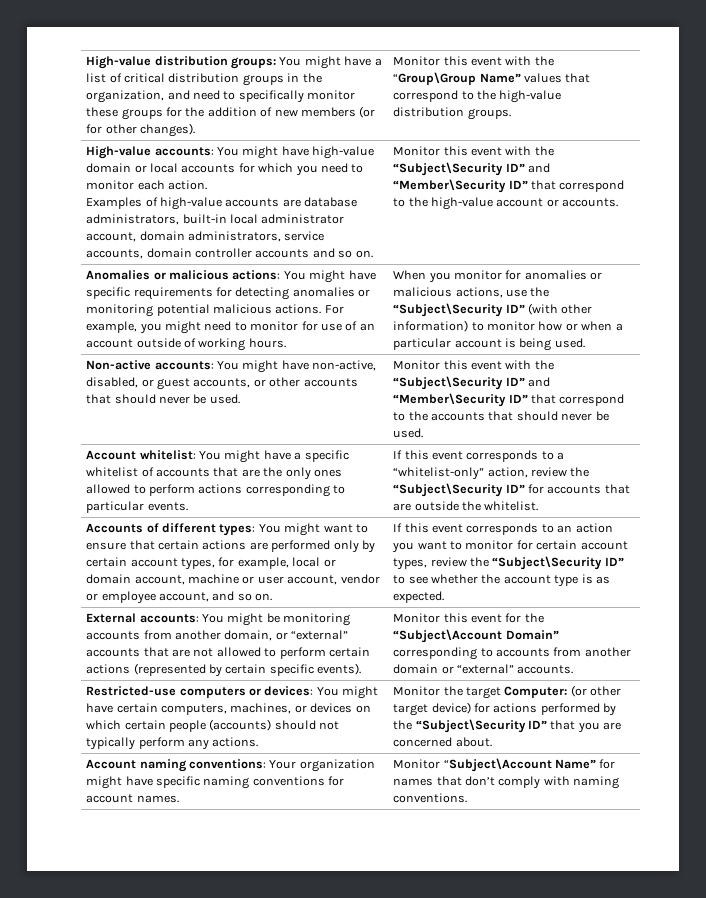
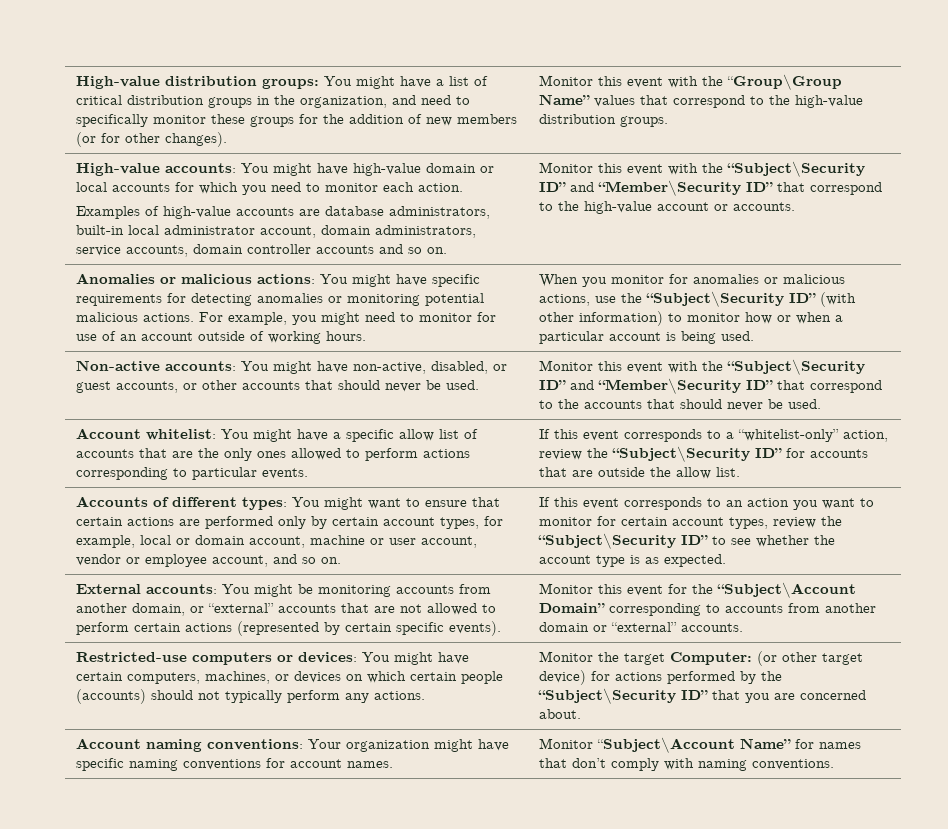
- Account whitelist: You might have a specific whitelist of accounts that are the only ones allowed to perform actions corresponding to particular events.
+ Account whitelist: You might have a specific allow list of accounts that are the only ones allowed to perform actions corresponding to particular events.
- If this event corresponds to a “whitelist-only” action, review the “Subject\Security ID” for accounts that are outside the whitelist.
+ If this event corresponds to a “whitelist-only” action, review the “Subject\Security ID” for accounts that are outside the allow list.

